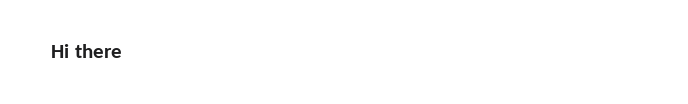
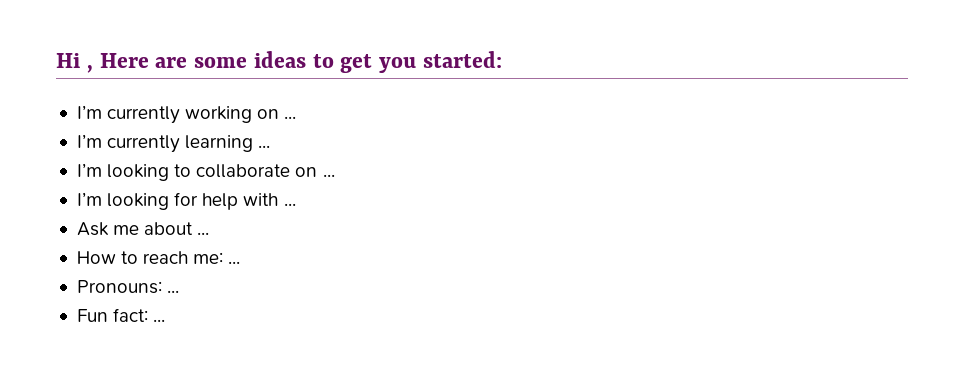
- Hi there
+ Hi , Here are some ideas to get you started:
+ I’m currently working on ...
+ I’m currently learning ...
+ I’m looking to collaborate on ...
+ I’m looking for help with ...
+ Ask me about ...
+ How to reach me: ...
+ Pronouns: ...
+ Fun fact: ...

